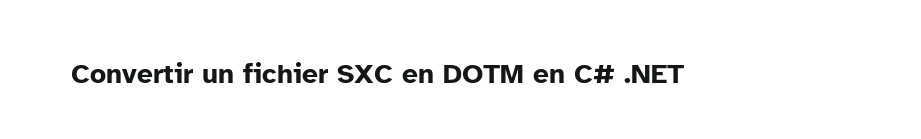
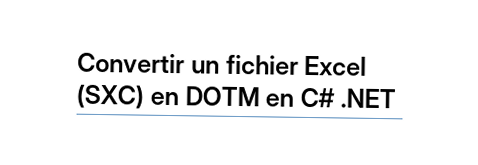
- Convertir un fichier SXC en DOTM en C# .NET
+ Convertir un fichier Excel (SXC) en DOTM en C# .NET

